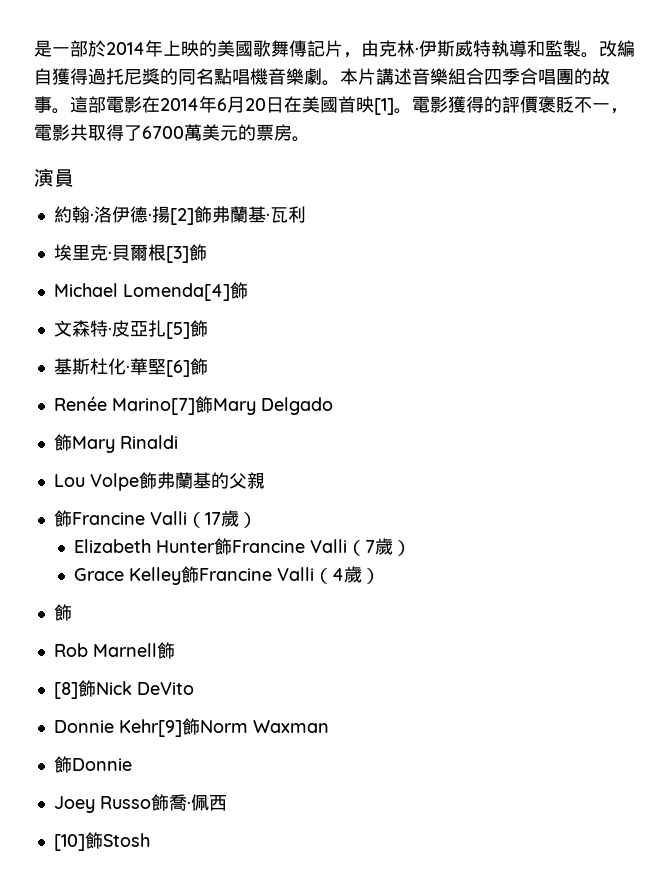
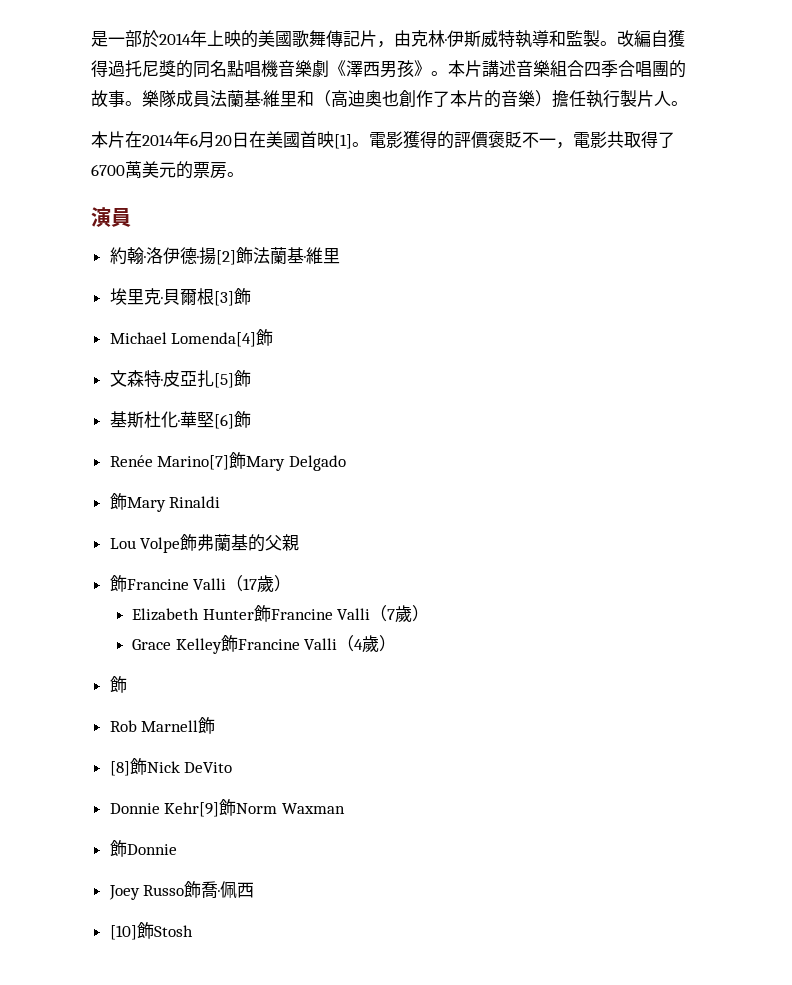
- 改編自獲得過托尼獎的同名點唱機音樂劇。
+ 改編自獲得過托尼獎的同名點唱機音樂劇《澤西男孩》。
- 這部電影在2014年6月20日在美國首映[1]。
+ 樂隊成員法蘭基·維里和（高迪奧也創作了本片的音樂）擔任執行製片人。
+ 本片在2014年6月20日在美國首映[1]。
- 約翰·洛伊德·揚[2]飾弗蘭基·瓦利
+ 約翰·洛伊德·揚[2]飾法蘭基·維里

